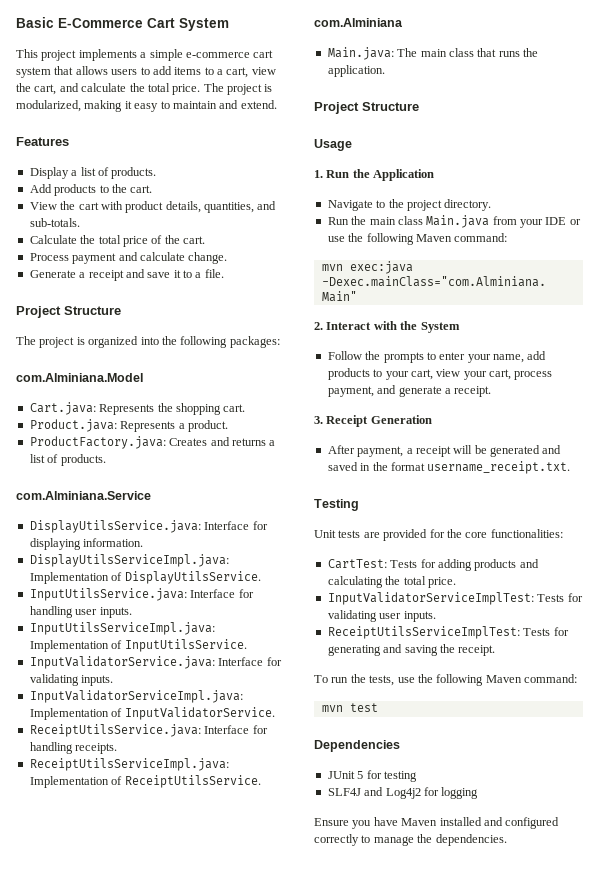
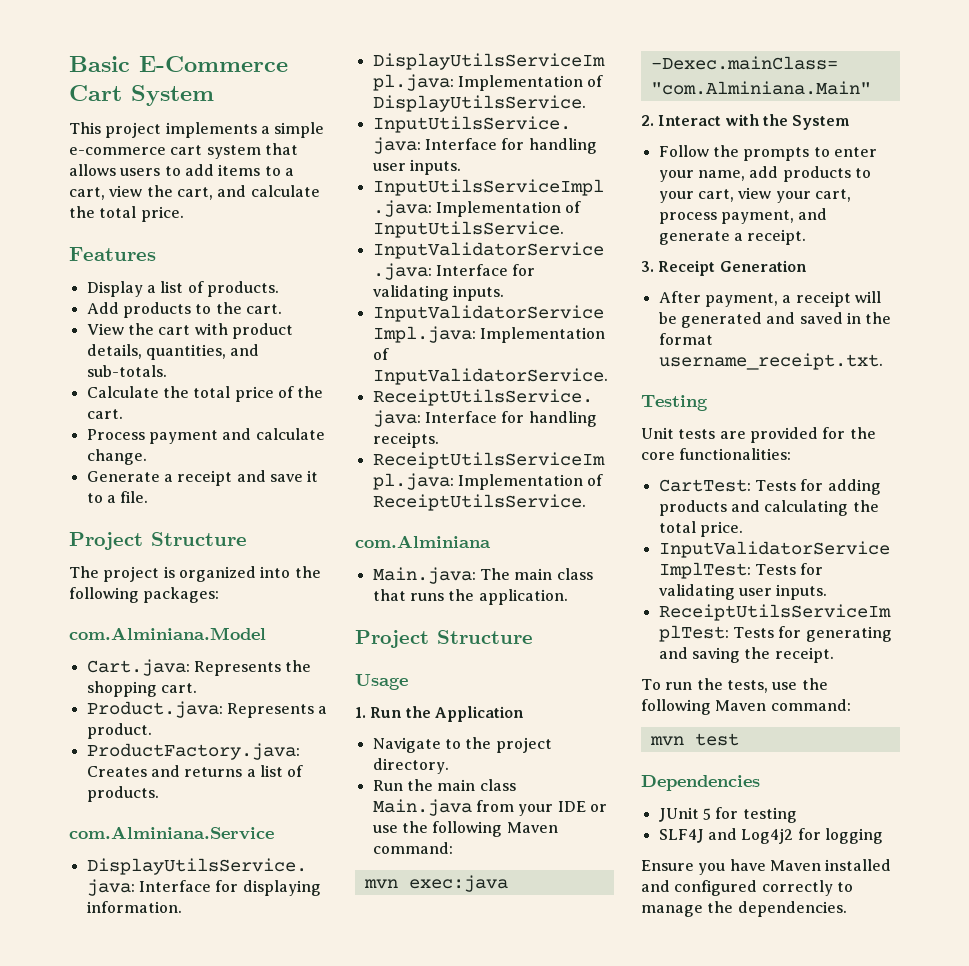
- The project is modularized, making it easy to maintain and extend.

